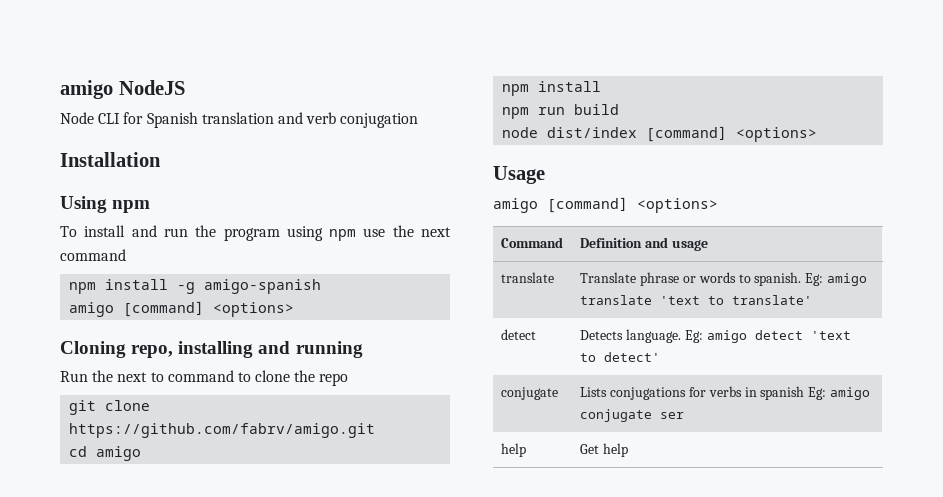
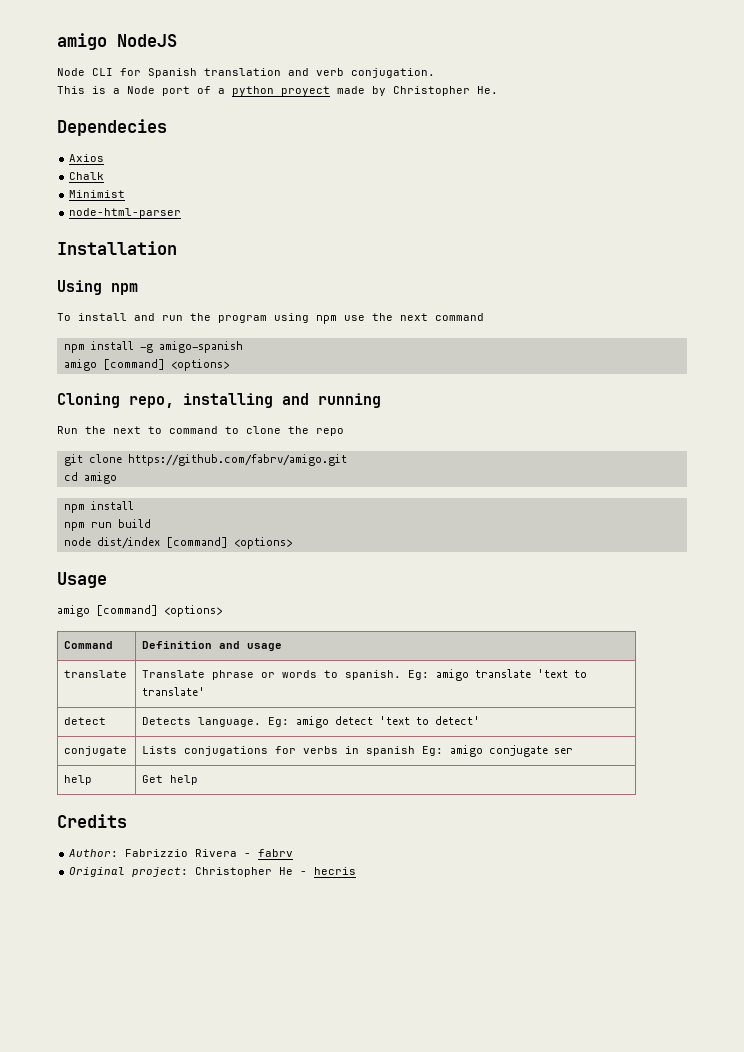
- Node CLI for Spanish translation and verb conjugation
+ Node CLI for Spanish translation and verb conjugation.
+ This is a Node port of a python proyect made by Christopher He.
+ Dependecies
+ Axios
+ Chalk
+ Minimist
+ node-html-parser
+ Credits
+ Author: Fabrizzio Rivera - fabrv
+ Original project: Christopher He - hecris

